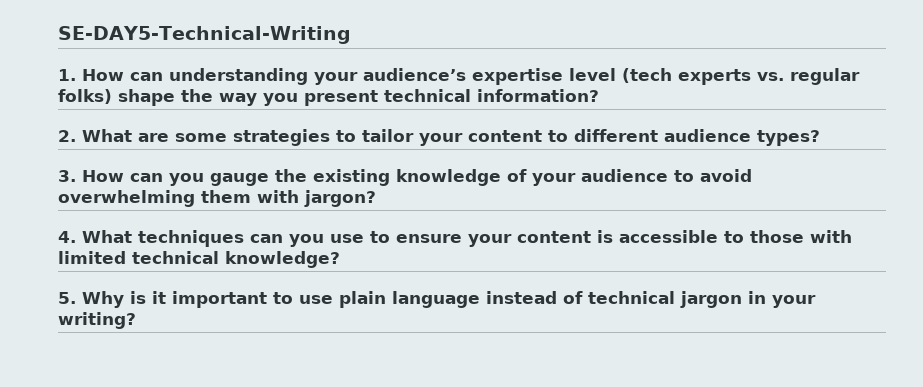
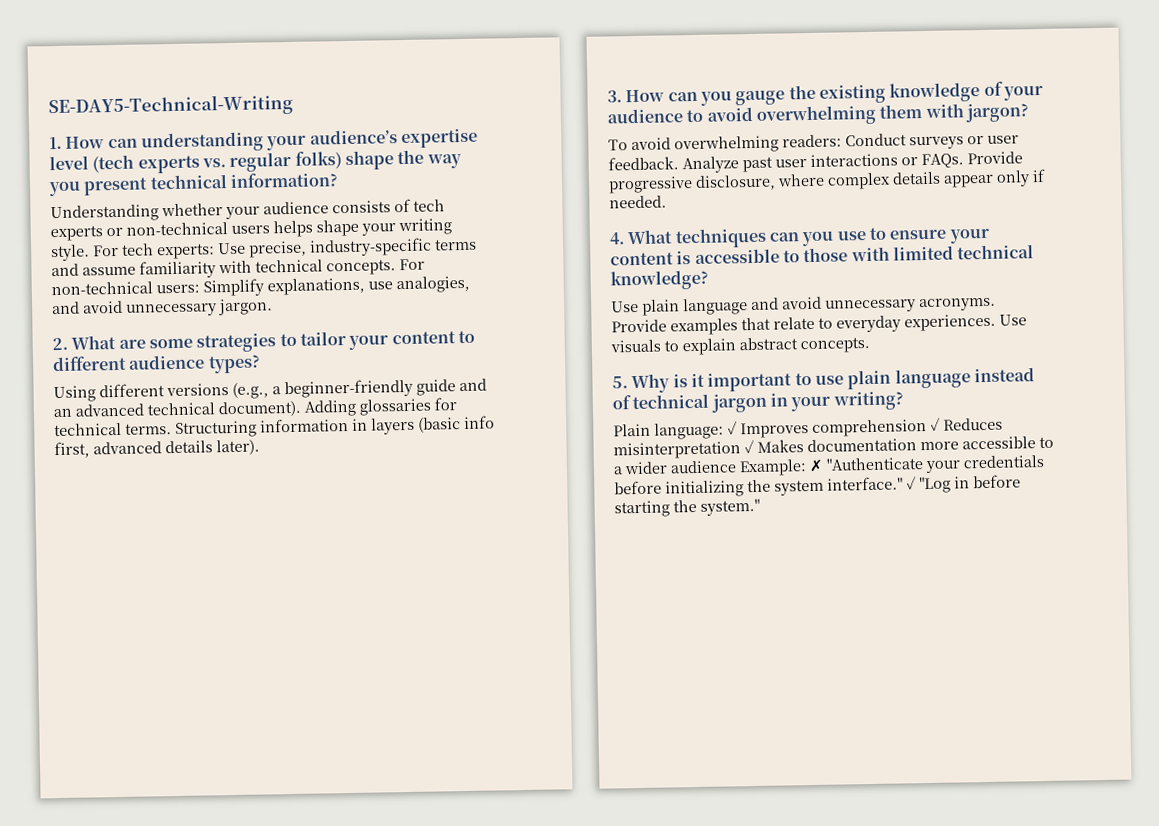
+ Understanding whether your audience consists of tech experts or non-technical users helps shape your writing style. For tech experts: Use precise, industry-specific terms and assume familiarity with technical concepts. For non-technical users: Simplify explanations, use analogies, and avoid unnecessary jargon.
+ Using different versions (e.g., a beginner-friendly guide and an advanced technical document). Adding glossaries for technical terms. Structuring information in layers (basic info first, advanced details later).
+ To avoid overwhelming readers: Conduct surveys or user feedback. Analyze past user interactions or FAQs. Provide progressive disclosure, where complex details appear only if needed.
+ Use plain language and avoid unnecessary acronyms. Provide examples that relate to everyday experiences. Use visuals to explain abstract concepts.
+ Plain language: ✓ Improves comprehension ✓ Reduces misinterpretation ✓ Makes documentation more accessible to a wider audience Example: ✗ "Authenticate your credentials before initializing the system interface." ✓ "Log in before starting the system."

